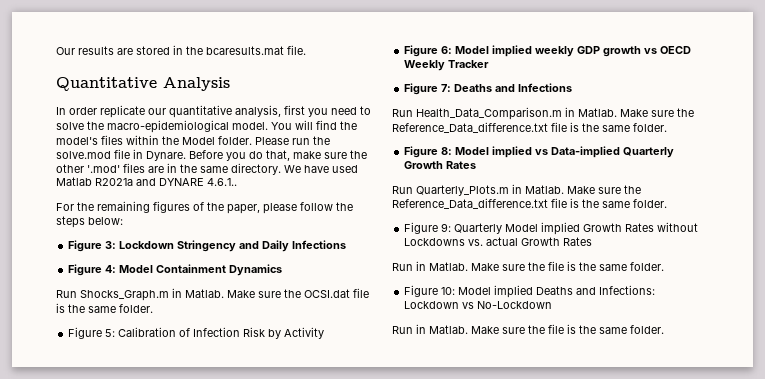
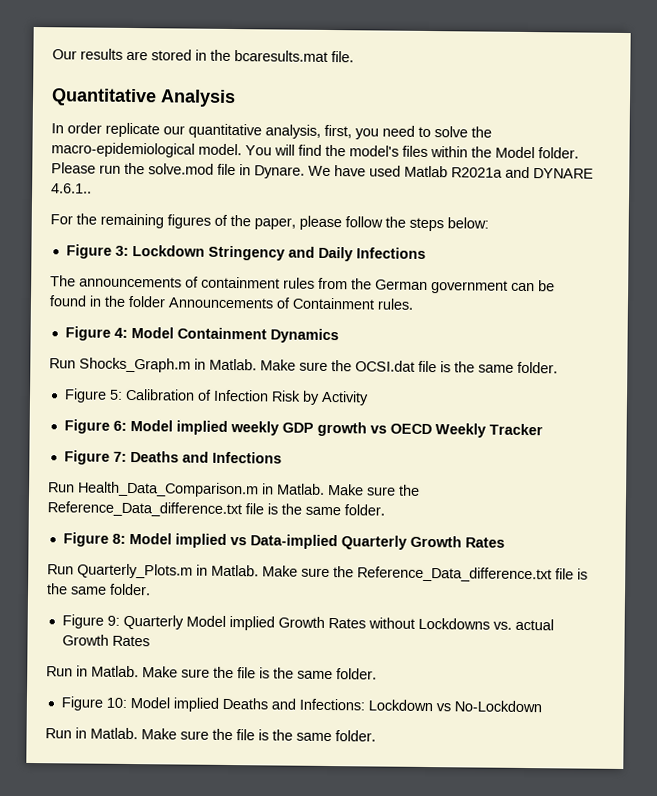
- In order replicate our quantitative analysis, first you need to solve the macro-epidemiological model.
+ In order replicate our quantitative analysis, first, you need to solve the macro-epidemiological model.
- Before you do that, make sure the other '.mod' files are in the same directory.
+ The announcements of containment rules from the German government can be found in the folder Announcements of Containment rules.

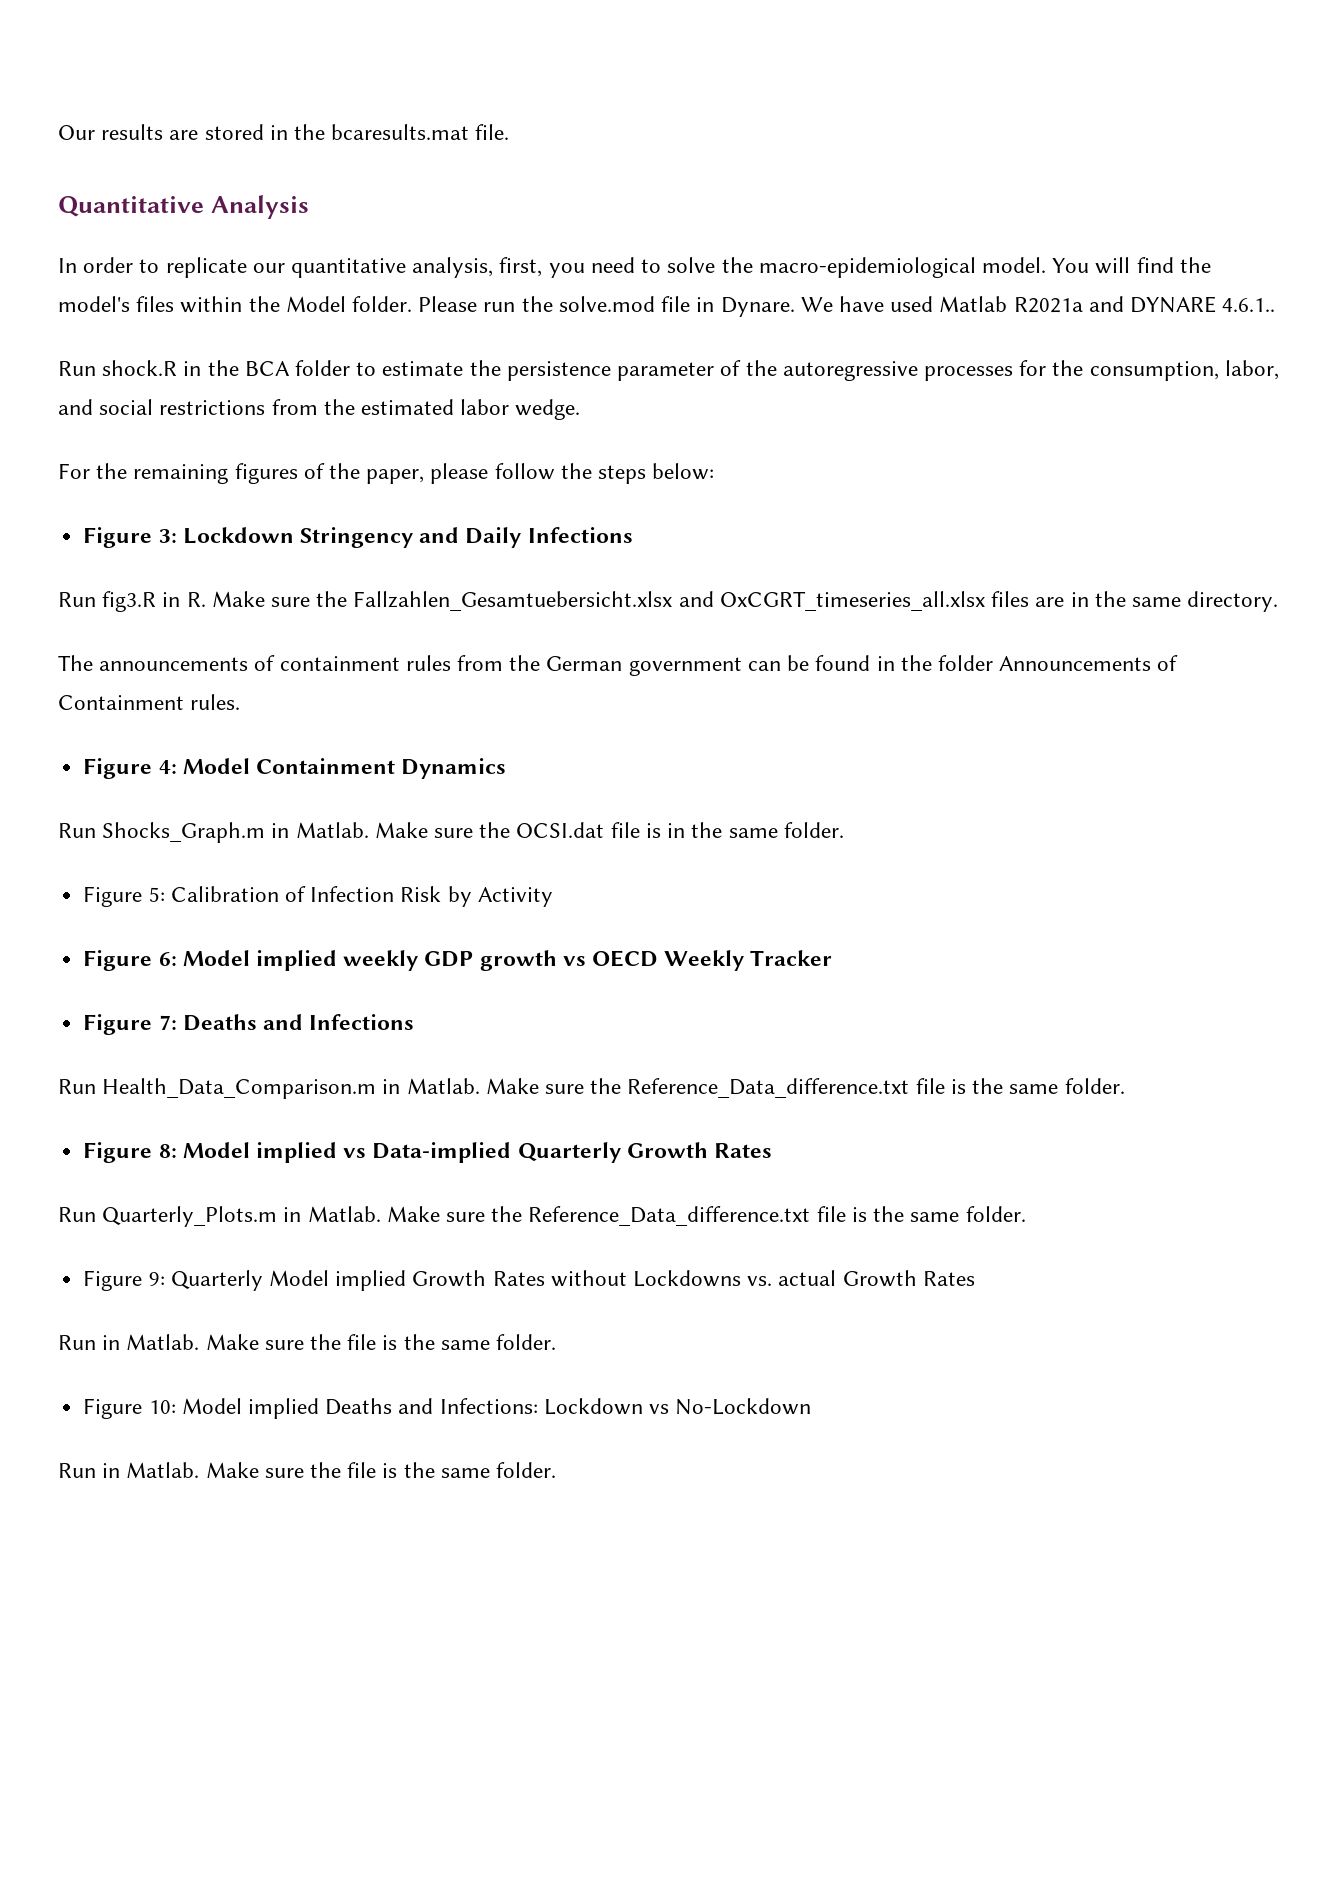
- In order replicate our quantitative analysis, first, you need to solve the macro-epidemiological model.
+ In order to replicate our quantitative analysis, first, you need to solve the macro-epidemiological model.
+ Run shock.R in the BCA folder to estimate the persistence parameter of the autoregressive processes for the consumption, labor, and social restrictions from the estimated labor wedge.
+ Run fig3.R in R. Make sure the Fallzahlen_Gesamtuebersicht.xlsx and OxCGRT_timeseries_all.xlsx files are in the same directory.
- Make sure the OCSI.dat file is the same folder.
+ Make sure the OCSI.dat file is in the same folder.

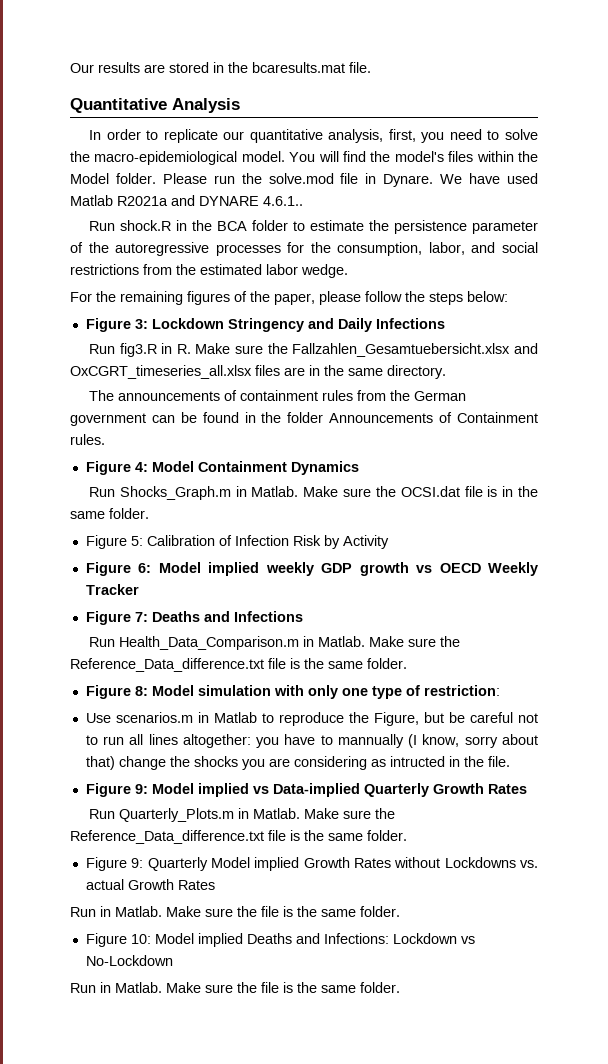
- Figure 8: Model implied vs Data-implied Quarterly Growth Rates
+ Figure 8: Model simulation with only one type of restriction:
+ Use scenarios.m in Matlab to reproduce the Figure, but be careful not to run all lines altogether: you have to mannually (I know, sorry about that) change the shocks you are considering as intructed in the file.
+ Figure 9: Model implied vs Data-implied Quarterly Growth Rates

